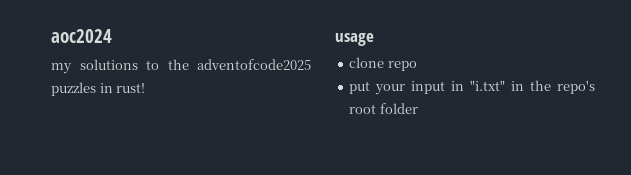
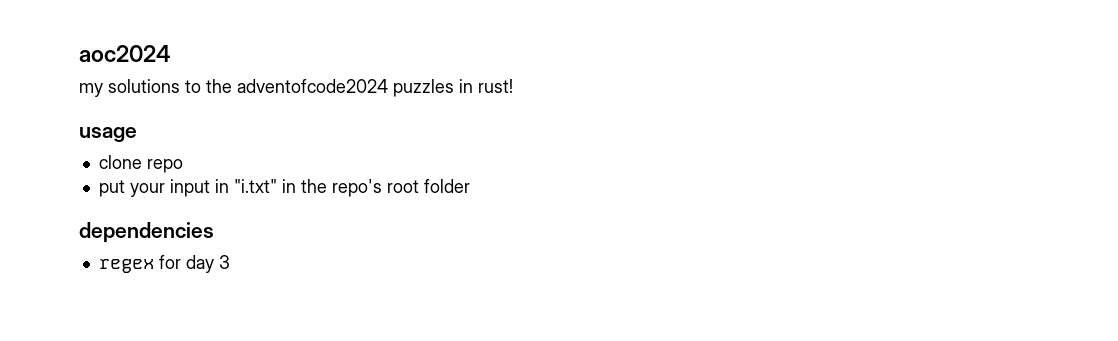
- my solutions to the adventofcode2025 puzzles in rust!
+ my solutions to the adventofcode2024 puzzles in rust!
+ dependencies
+ regex for day 3

